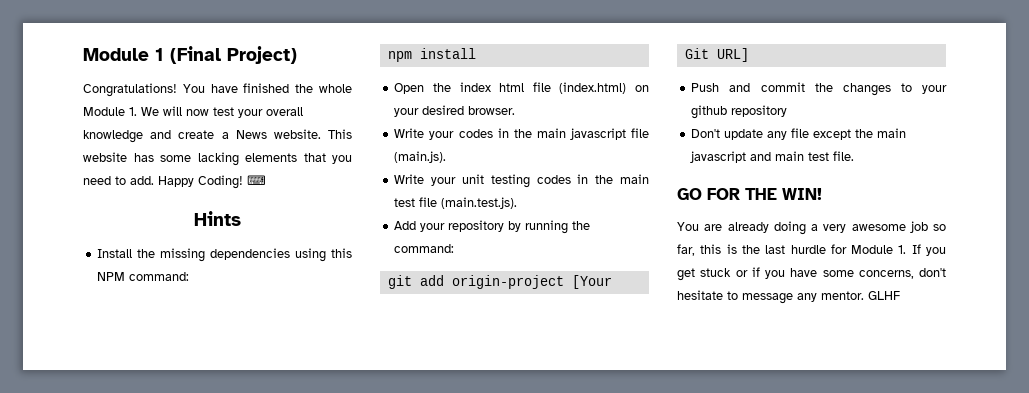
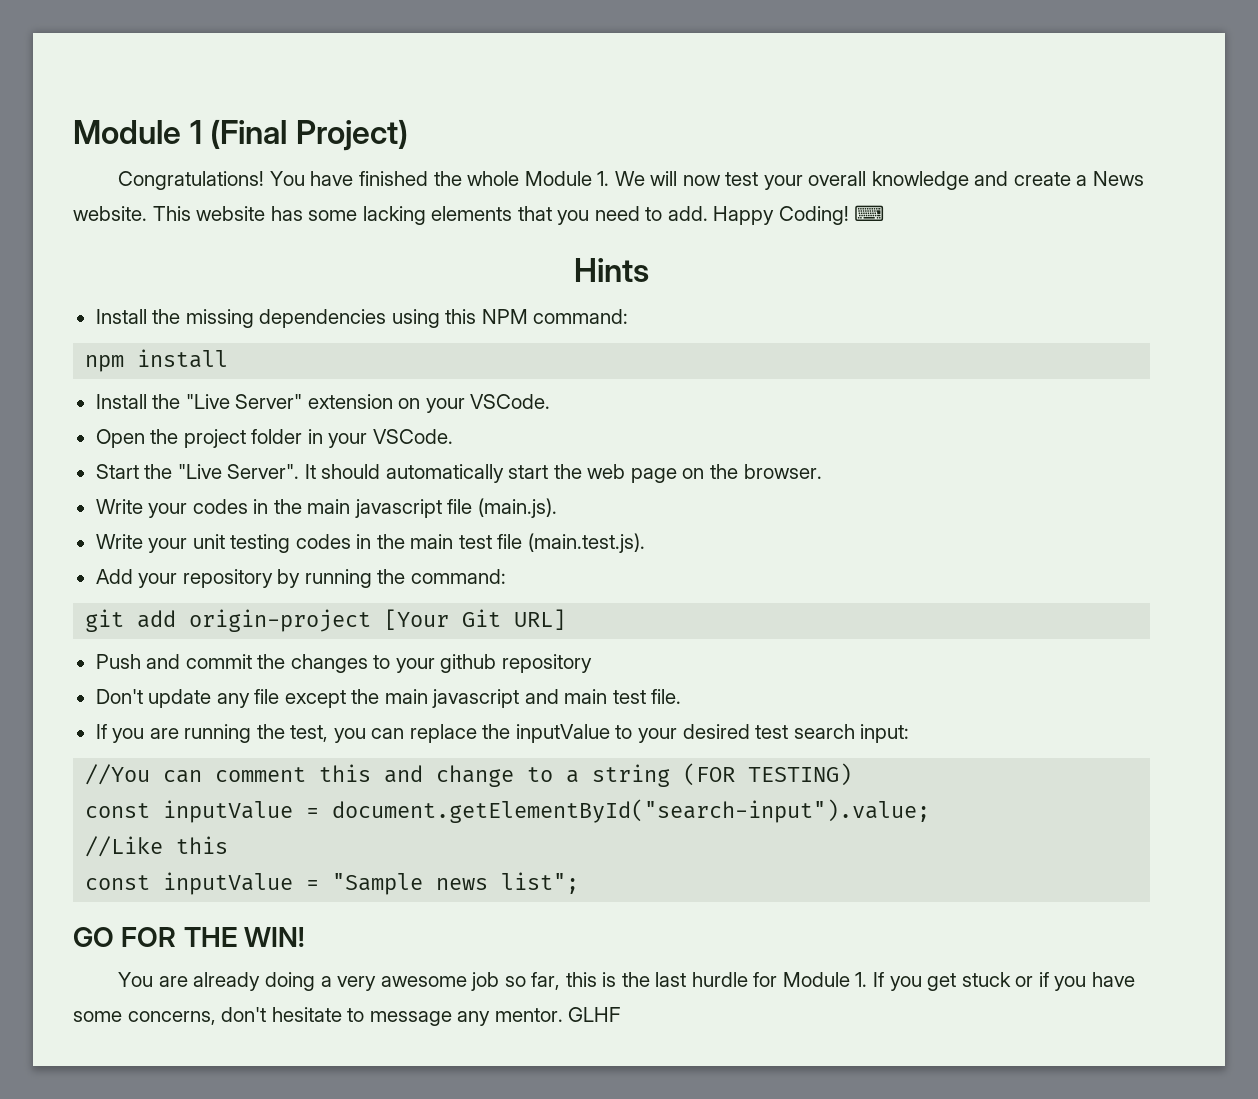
- Open the index html file (index.html) on your desired browser.
+ Install the "Live Server" extension on your VSCode.
+ Open the project folder in your VSCode.
+ Start the "Live Server". It should automatically start the web page on the browser.
+ If you are running the test, you can replace the inputValue to your desired test search input:
+ //You can comment this and change to a string (FOR TESTING)
+ const inputValue = document.getElementById("search-input").value;
+ //Like this
+ const inputValue = "Sample news list";

